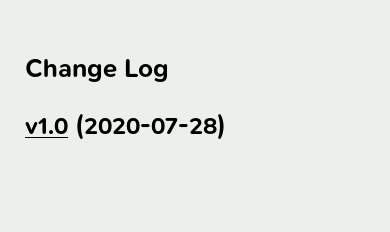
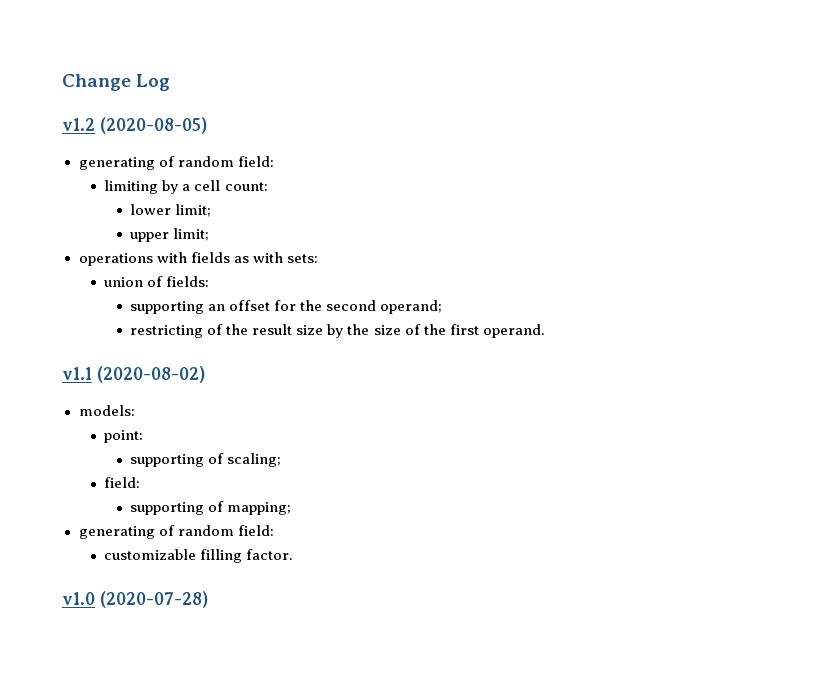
+ v1.2 (2020-08-05)
+ generating of random field:
+ limiting by a cell count:
+ lower limit;
+ upper limit;
+ operations with fields as with sets:
+ union of fields:
+ supporting an offset for the second operand;
+ restricting of the result size by the size of the first operand.
+ v1.1 (2020-08-02)
+ models:
+ point:
+ supporting of scaling;
+ field:
+ supporting of mapping;
+ generating of random field:
+ customizable filling factor.

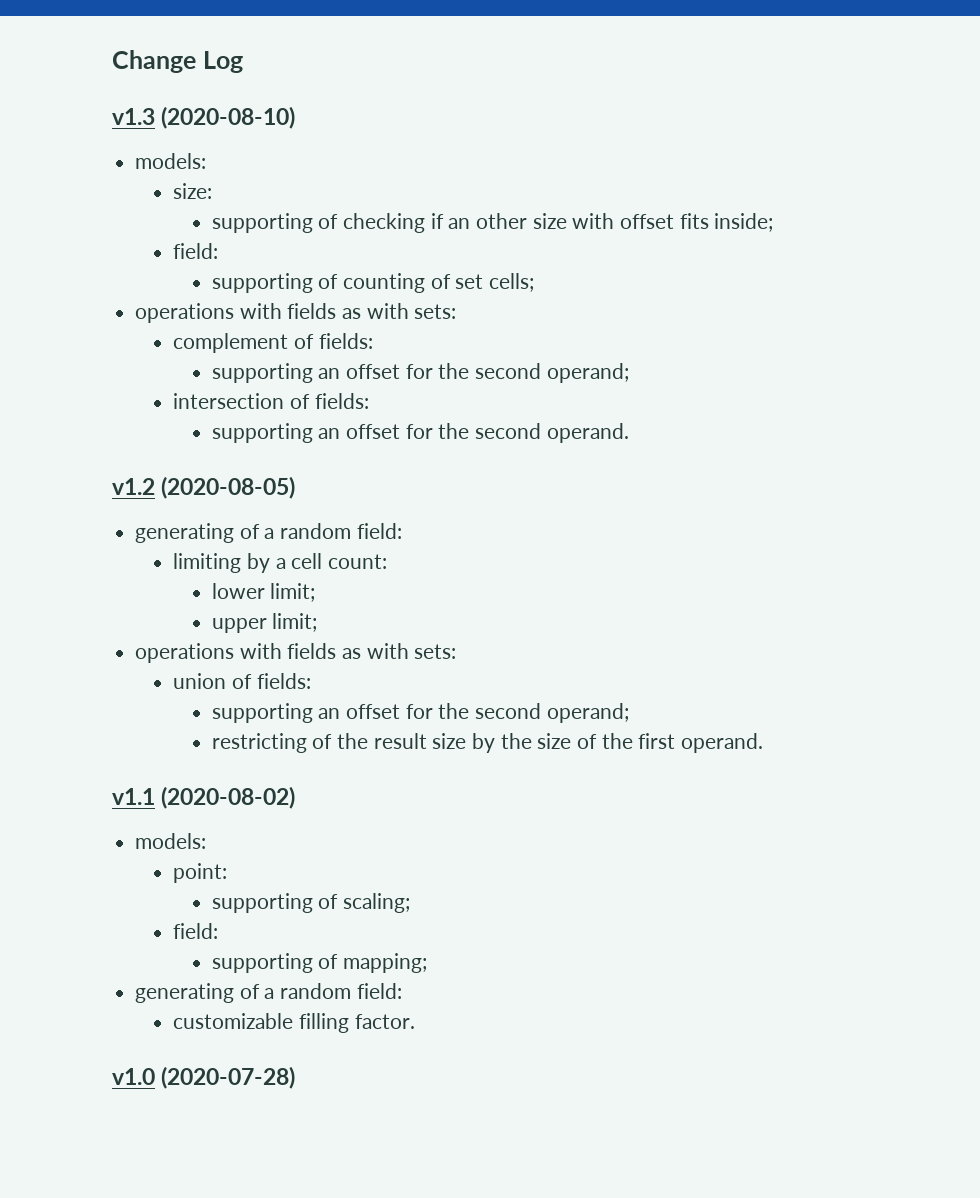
+ v1.3 (2020-08-10)
+ models:
+ size:
+ supporting of checking if an other size with offset fits inside;
+ field:
+ supporting of counting of set cells;
+ operations with fields as with sets:
+ complement of fields:
+ supporting an offset for the second operand;
+ intersection of fields:
+ supporting an offset for the second operand.
  v1.2 (2020-08-05)
- generating of random field:
+ generating of a random field:
  supporting of mapping;
- generating of random field:
+ generating of a random field:

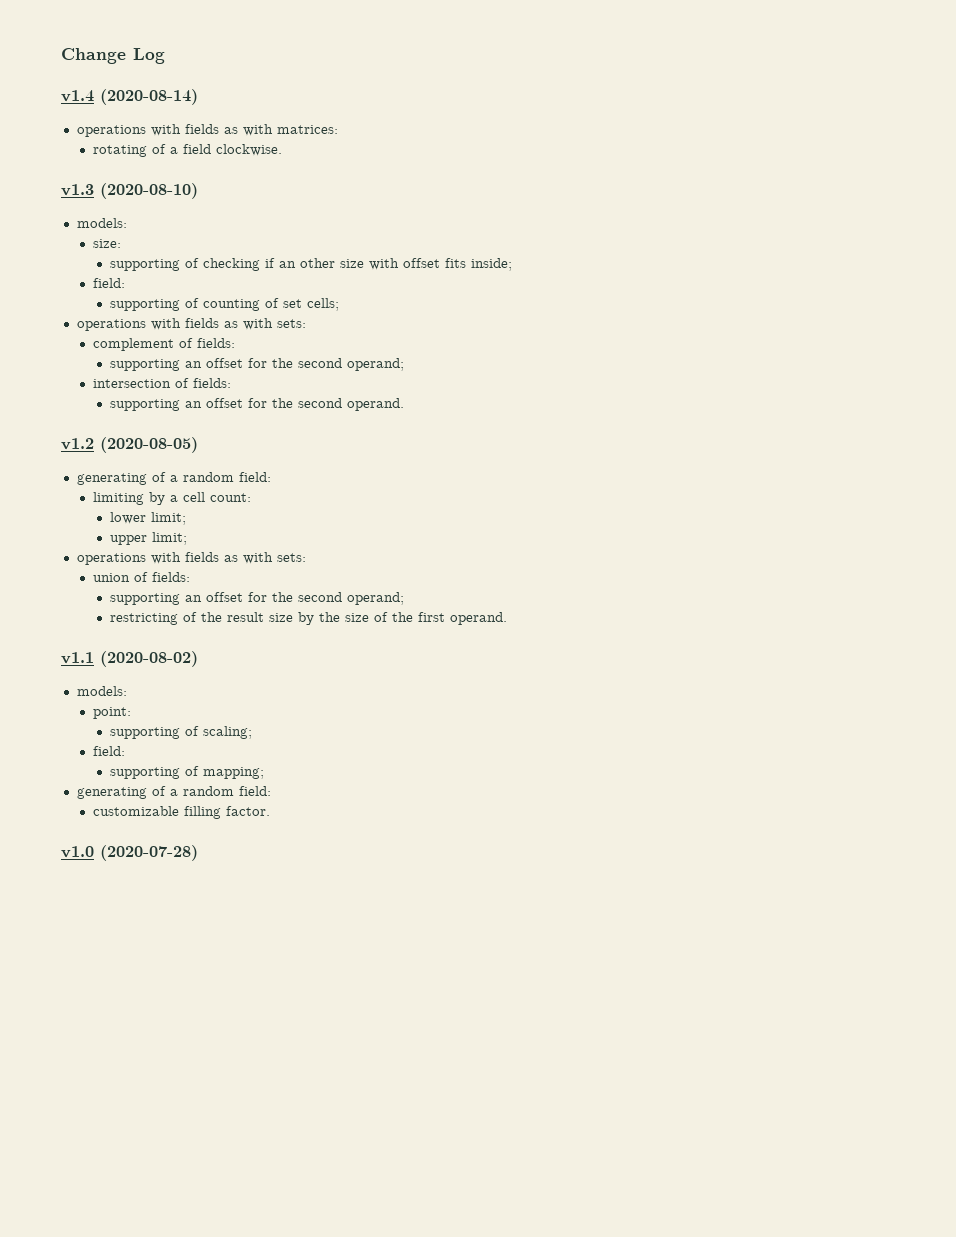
+ v1.4 (2020-08-14)
+ operations with fields as with matrices:
+ rotating of a field clockwise.

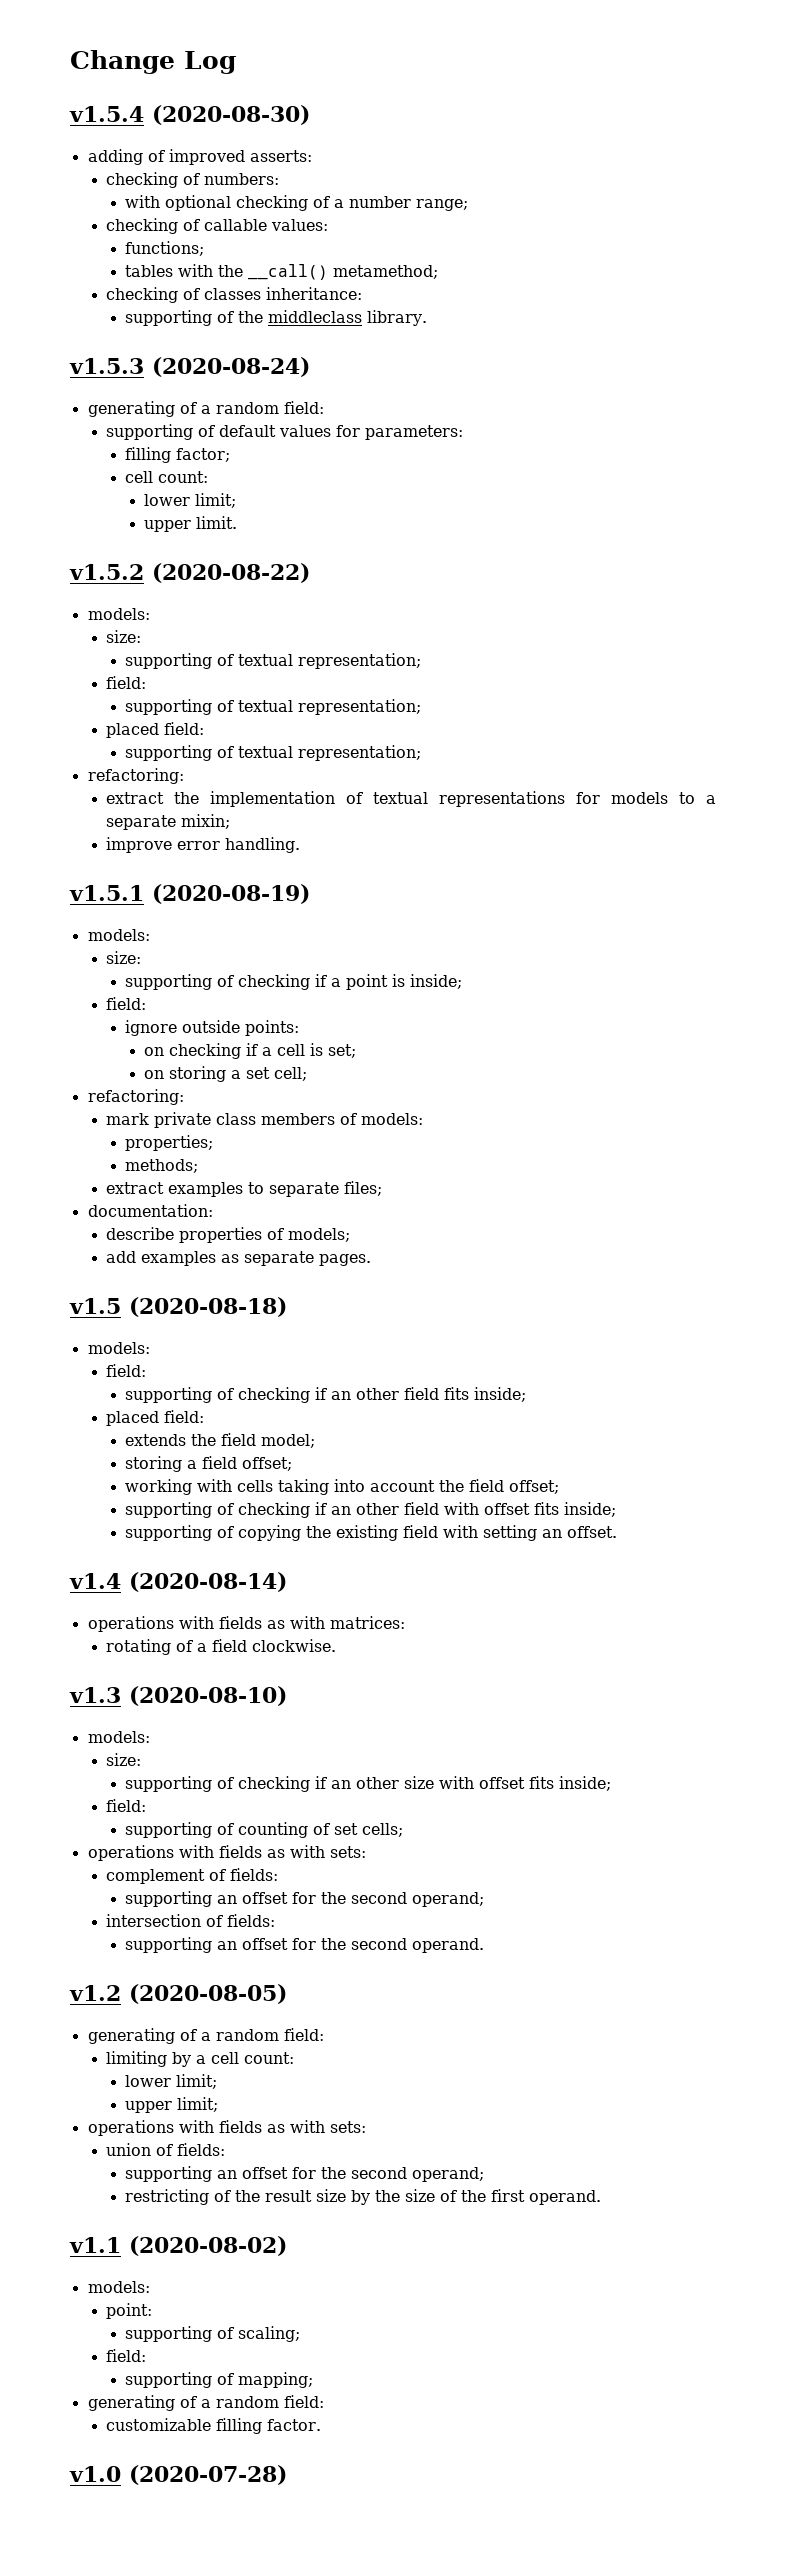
+ v1.5.4 (2020-08-30)
+ adding of improved asserts:
+ checking of numbers:
+ with optional checking of a number range;
+ checking of callable values:
+ functions;
+ tables with the __call() metamethod;
+ checking of classes inheritance:
+ supporting of the middleclass library.
+ v1.5.3 (2020-08-24)
+ generating of a random field:
+ supporting of default values for parameters:
+ filling factor;
+ cell count:
+ lower limit;
+ upper limit.
+ v1.5.2 (2020-08-22)
+ models:
+ size:
+ supporting of textual representation;
+ field:
+ supporting of textual representation;
+ placed field:
+ supporting of textual representation;
+ refactoring:
+ extract the implementation of textual representations for models to a separate mixin;
+ improve error handling.
+ v1.5.1 (2020-08-19)
+ models:
+ size:
+ supporting of checking if a point is inside;
+ field:
+ ignore outside points:
+ on checking if a cell is set;
+ on storing a set cell;
+ refactoring:
+ mark private class members of models:
+ properties;
+ methods;
+ extract examples to separate files;
+ documentation:
+ describe properties of models;
+ add examples as separate pages.
+ v1.5 (2020-08-18)
+ models:
+ field:
+ supporting of checking if an other field fits inside;
+ placed field:
+ extends the field model;
+ storing a field offset;
+ working with cells taking into account the field offset;
+ supporting of checking if an other field with offset fits inside;
+ supporting of copying the existing field with setting an offset.

